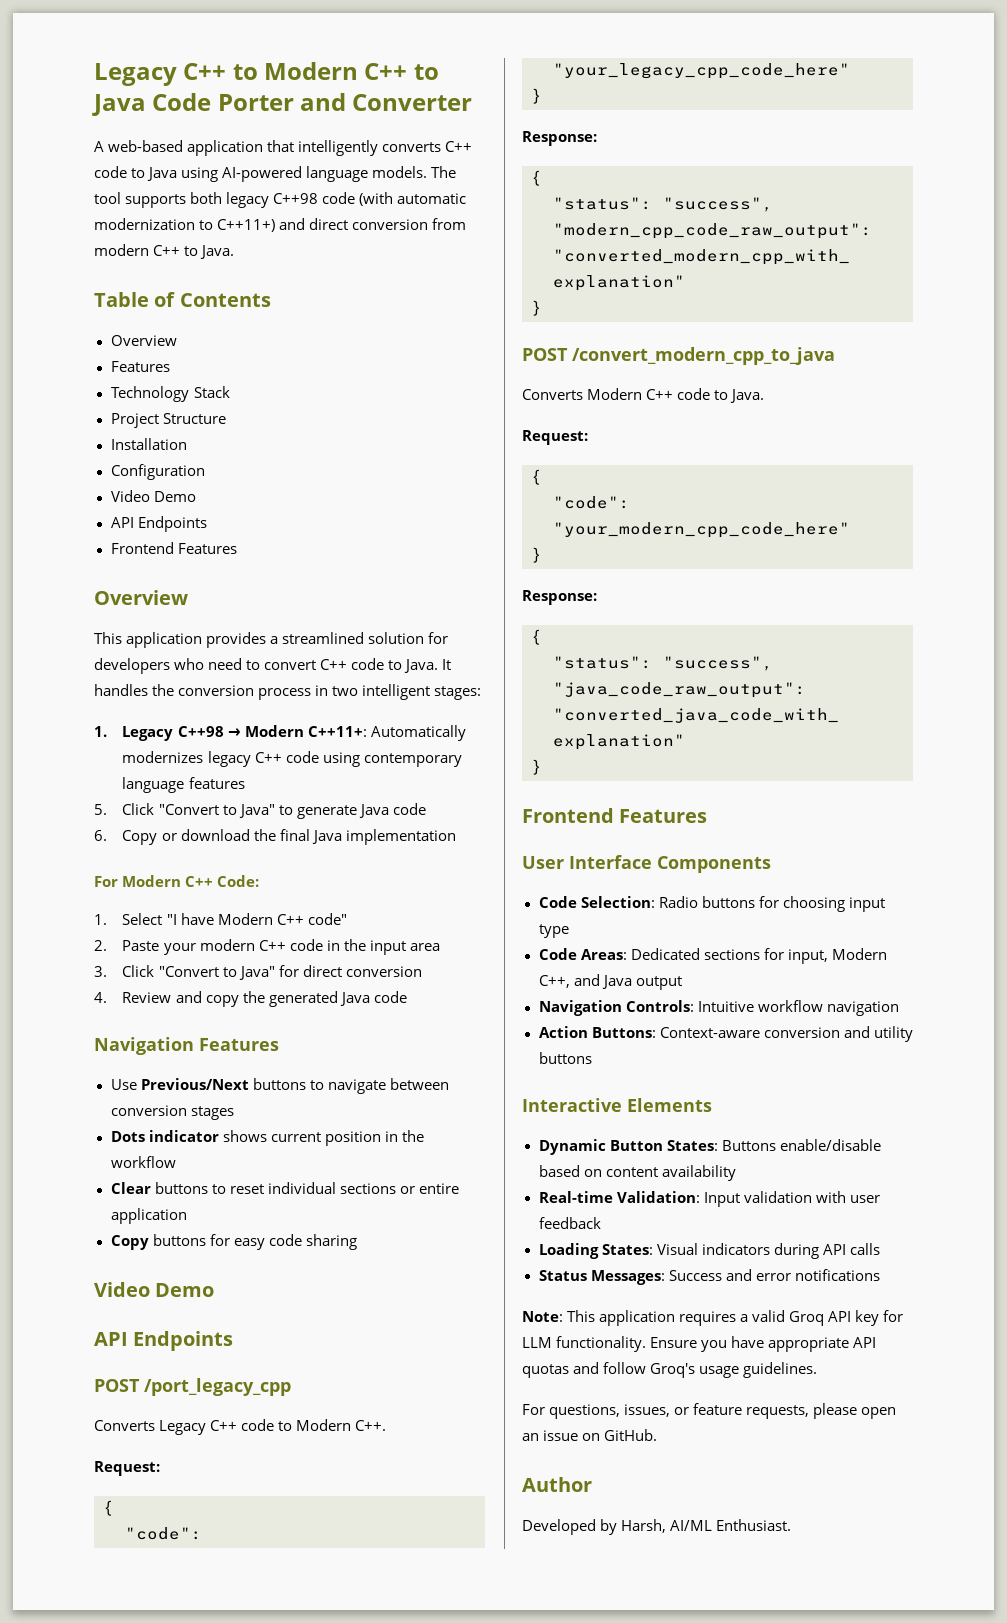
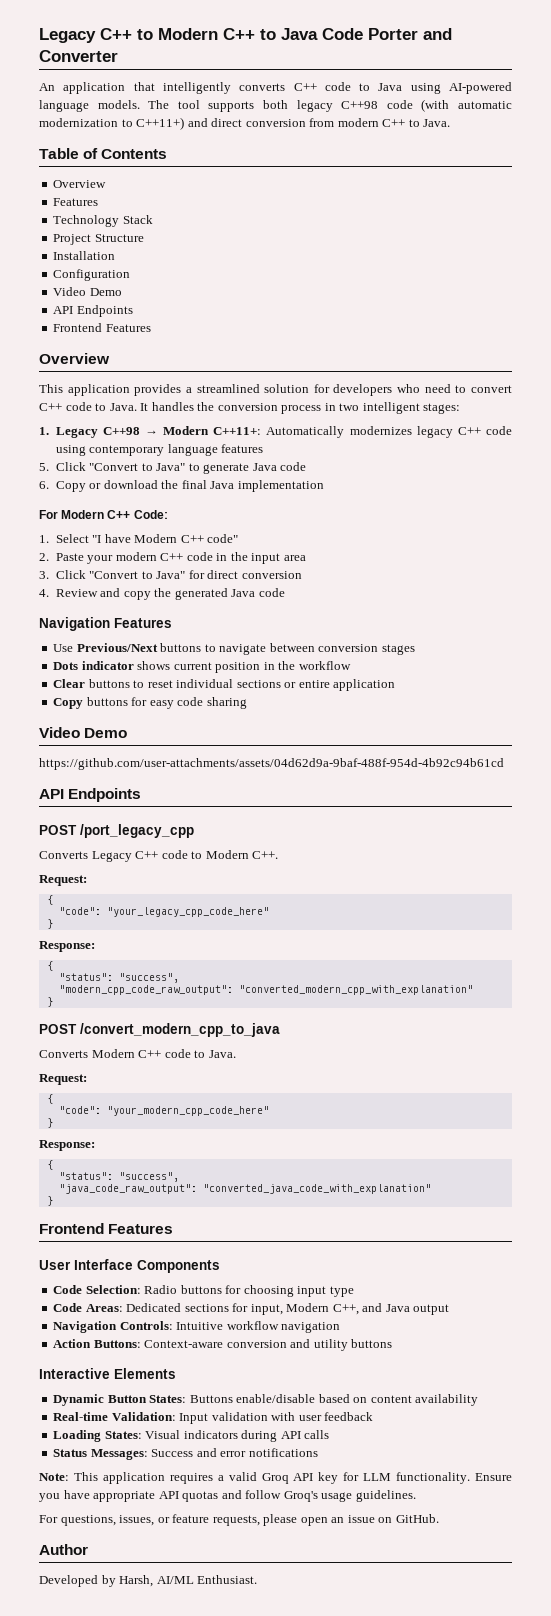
- A web-based application that intelligently converts C++ code to Java using AI-powered language models.
+ An application that intelligently converts C++ code to Java using AI-powered language models.
+ https://github.com/user-attachments/assets/04d62d9a-9baf-488f-954d-4b92c94b61cd

